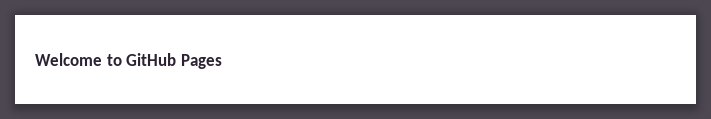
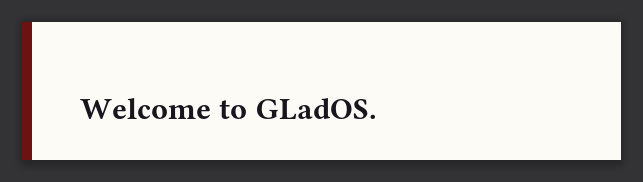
- Welcome to GitHub Pages
+ Welcome to GLadOS.

